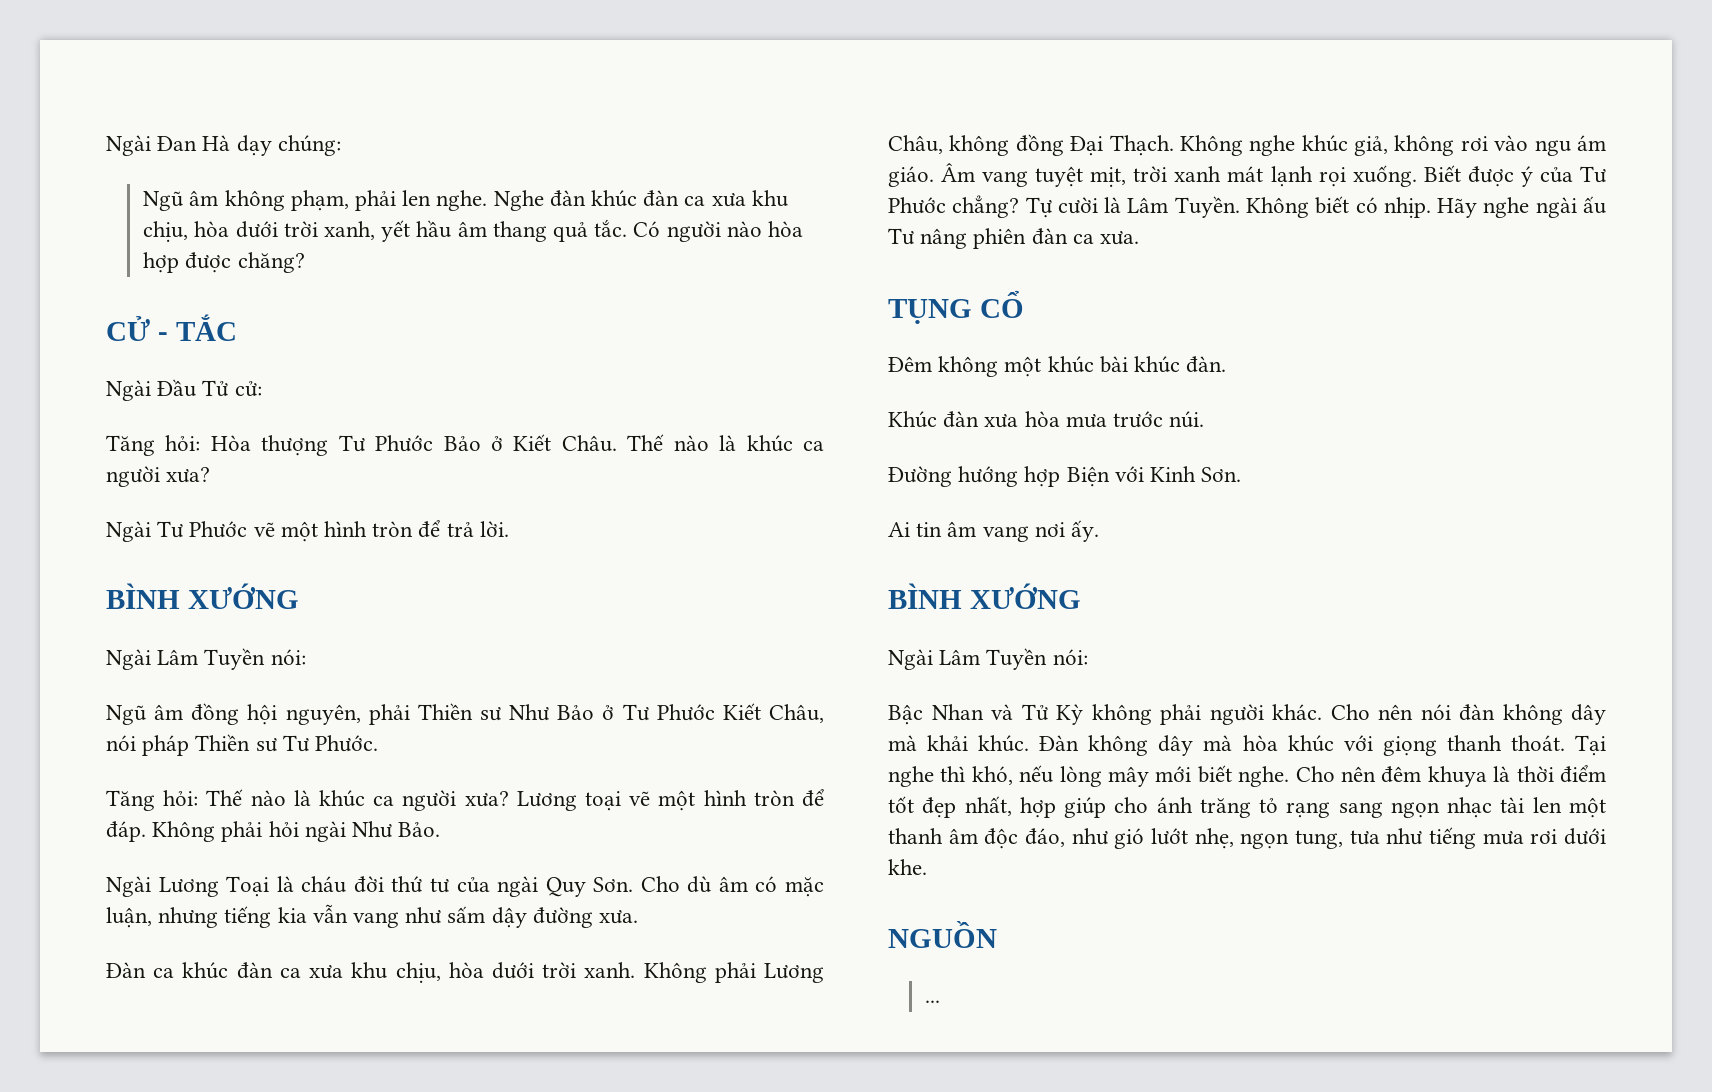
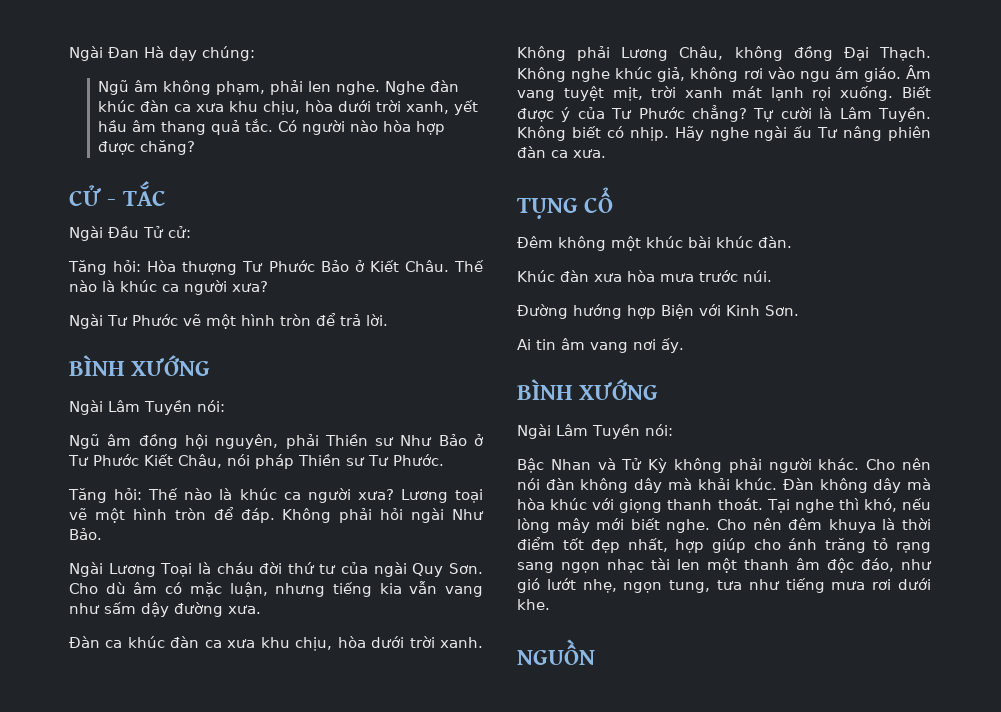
- ...

